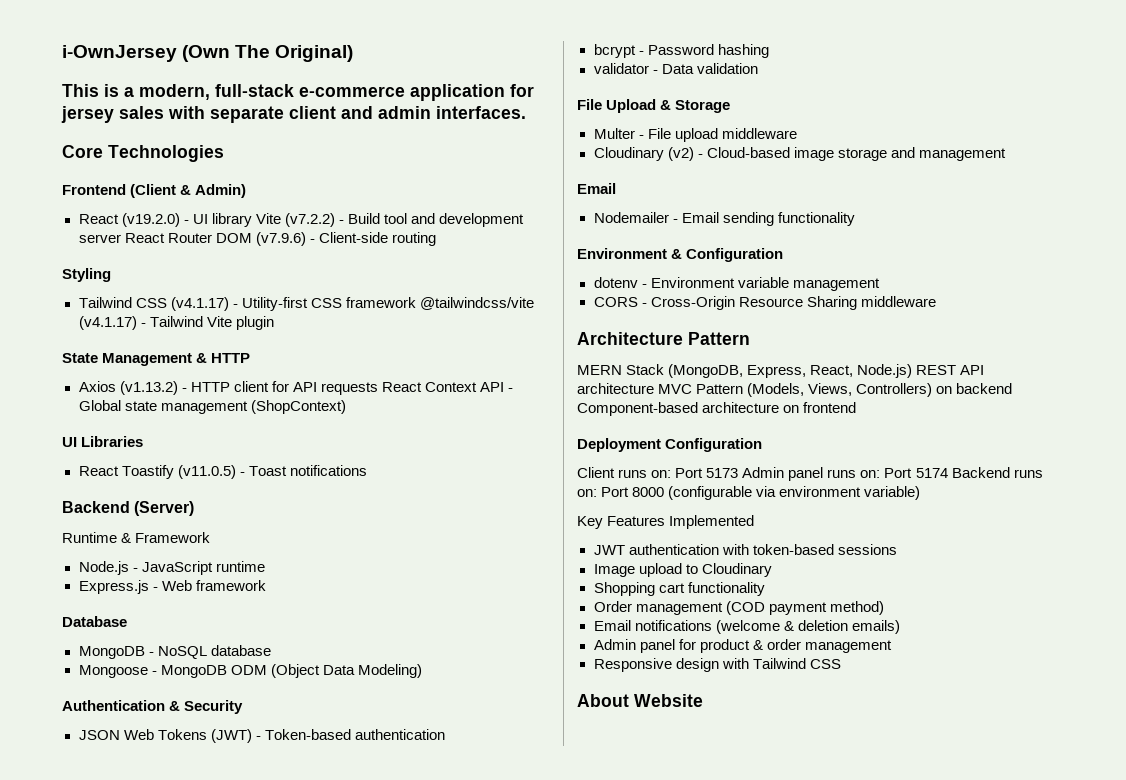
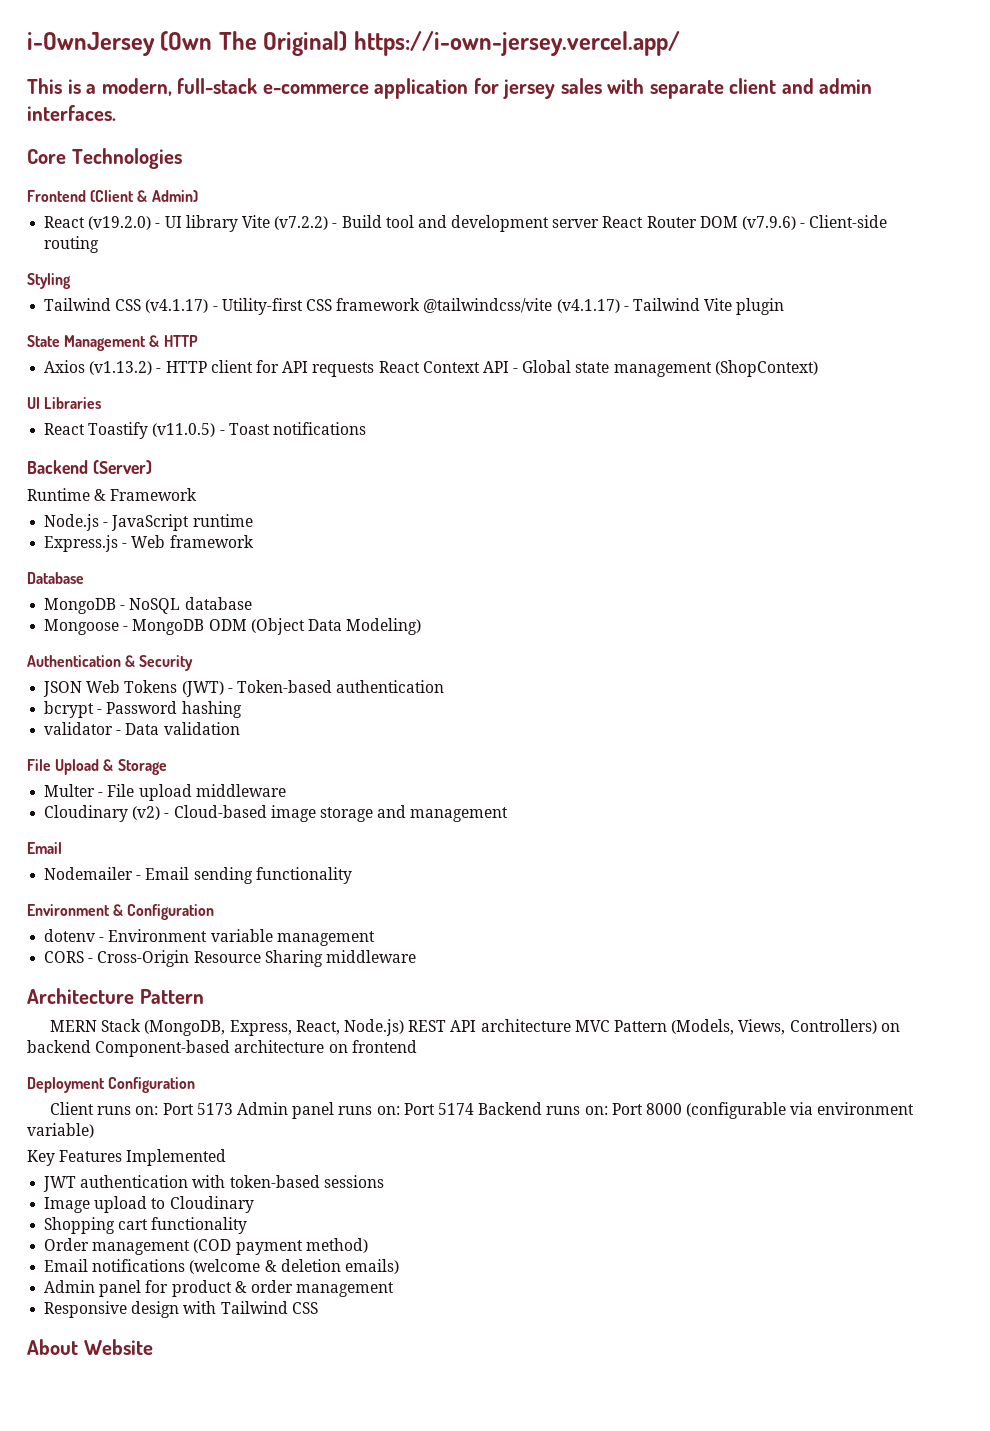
- i-OwnJersey (Own The Original)
+ i-OwnJersey (Own The Original) https://i-own-jersey.vercel.app/

